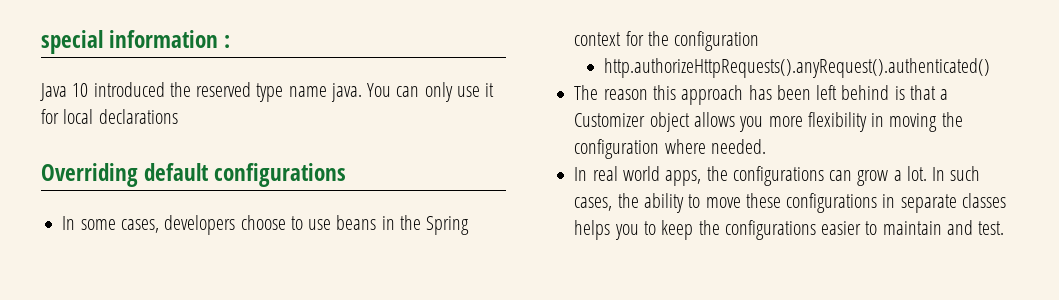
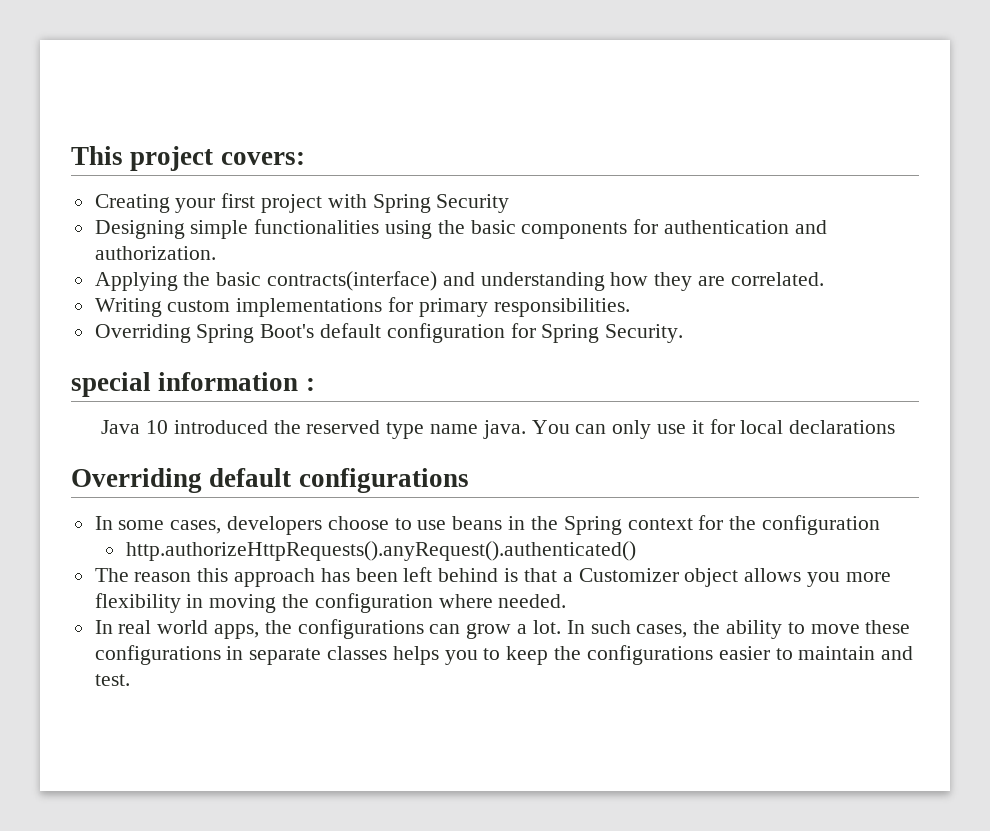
+ This project covers:
+ Creating your first project with Spring Security
+ Designing simple functionalities using the basic components for authentication and authorization.
+ Applying the basic contracts(interface) and understanding how they are correlated.
+ Writing custom implementations for primary responsibilities.
+ Overriding Spring Boot's default configuration for Spring Security.

